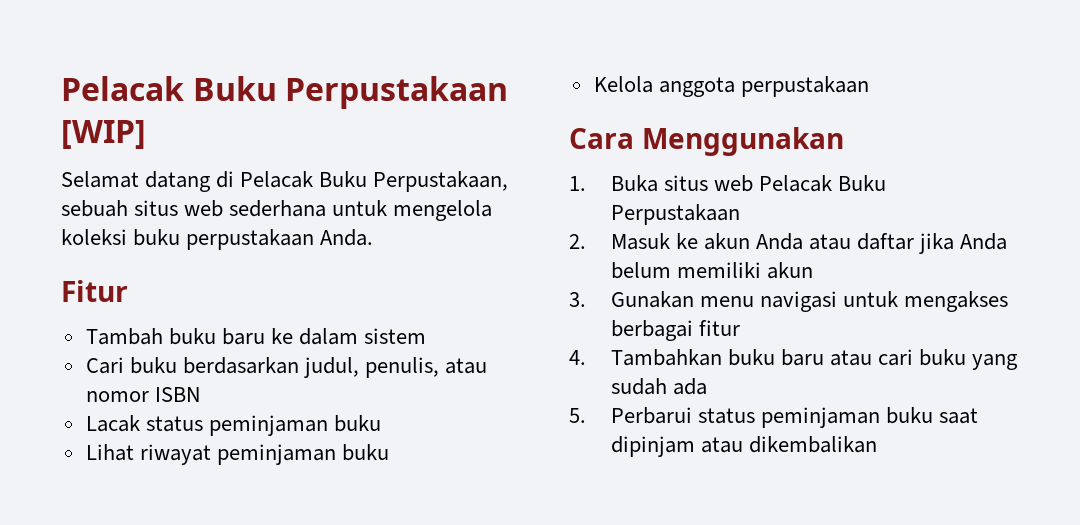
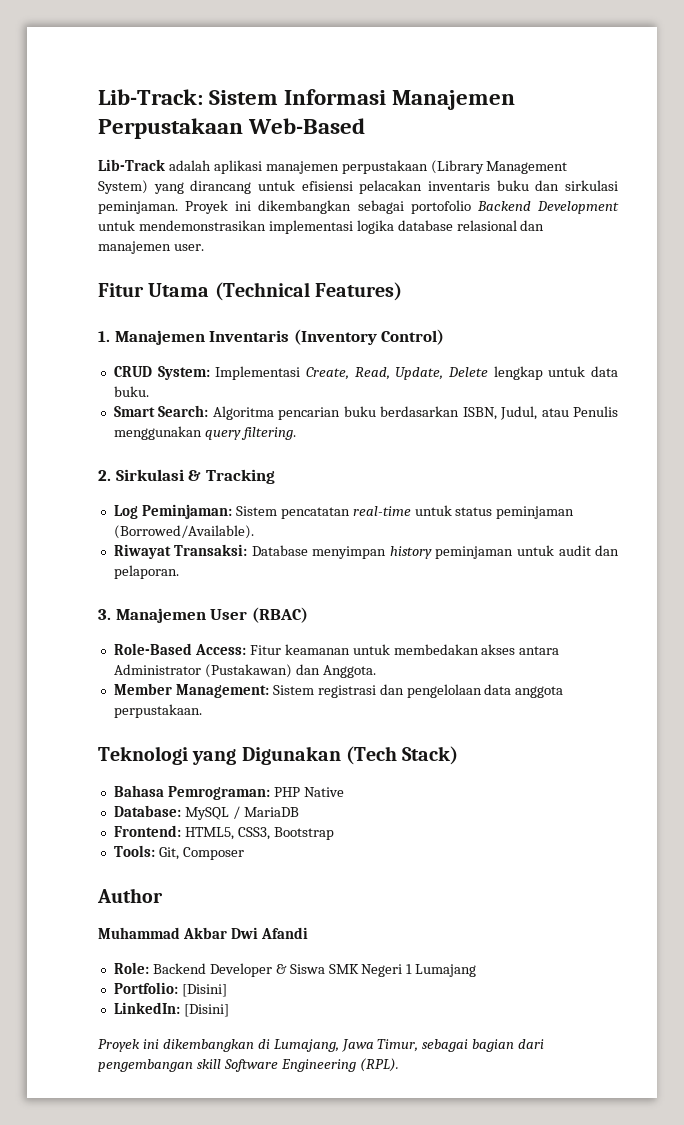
- Pelacak Buku Perpustakaan [WIP]
- Selamat datang di Pelacak Buku Perpustakaan, sebuah situs web sederhana untuk mengelola koleksi buku perpustakaan Anda.
- Fitur
- Tambah buku baru ke dalam sistem
- Cari buku berdasarkan judul, penulis, atau nomor ISBN
- Lacak status peminjaman buku
- Lihat riwayat peminjaman buku
- Kelola anggota perpustakaan
- Cara Menggunakan
- 1. Buka situs web Pelacak Buku Perpustakaan
- 2. Masuk ke akun Anda atau daftar jika Anda belum memiliki akun
- 3. Gunakan menu navigasi untuk mengakses berbagai fitur
- 4. Tambahkan buku baru atau cari buku yang sudah ada
- 5. Perbarui status peminjaman buku saat dipinjam atau dikembalikan
+ Lib-Track: Sistem Informasi Manajemen Perpustakaan Web-Based
+ Lib-Track adalah aplikasi manajemen perpustakaan (Library Management System) yang dirancang untuk efisiensi pelacakan inventaris buku dan sirkulasi peminjaman. Proyek ini dikembangkan sebagai portofolio Backend Development untuk mendemonstrasikan implementasi logika database relasional dan manajemen user.
+ Fitur Utama (Technical Features)
+ 1. Manajemen Inventaris (Inventory Control)
+ CRUD System: Implementasi Create, Read, Update, Delete lengkap untuk data buku.
+ Smart Search: Algoritma pencarian buku berdasarkan ISBN, Judul, atau Penulis menggunakan query filtering.
+ 2. Sirkulasi & Tracking
+ Log Peminjaman: Sistem pencatatan real-time untuk status peminjaman (Borrowed/Available).
+ Riwayat Transaksi: Database menyimpan history peminjaman untuk audit dan pelaporan.
+ 3. Manajemen User (RBAC)
+ Role-Based Access: Fitur keamanan untuk membedakan akses antara Administrator (Pustakawan) dan Anggota.
+ Member Management: Sistem registrasi dan pengelolaan data anggota perpustakaan.
+ Teknologi yang Digunakan (Tech Stack)
+ Bahasa Pemrograman: PHP Native
+ Database: MySQL / MariaDB
+ Frontend: HTML5, CSS3, Bootstrap
+ Tools: Git, Composer
+ Author
+ Muhammad Akbar Dwi Afandi
+ Role: Backend Developer & Siswa SMK Negeri 1 Lumajang
+ Portfolio: [Disini]
+ LinkedIn: [Disini]
+ Proyek ini dikembangkan di Lumajang, Jawa Timur, sebagai bagian dari pengembangan skill Software Engineering (RPL).

